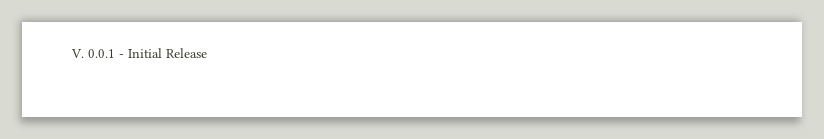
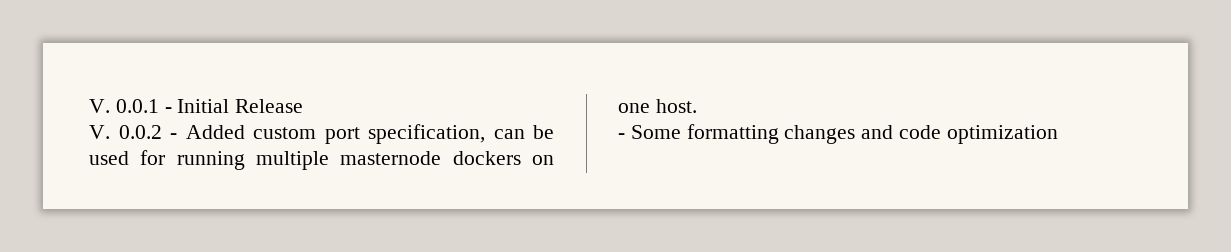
+ V. 0.0.2 - Added custom port specification, can be used for running multiple masternode dockers on one host.
+ - Some formatting changes and code optimization

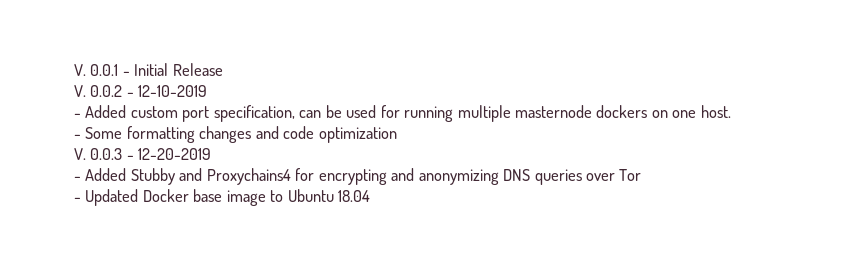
- V. 0.0.2 - Added custom port specification, can be used for running multiple masternode dockers on one host.
+ V. 0.0.2 - 12-10-2019
+ - Added custom port specification, can be used for running multiple masternode dockers on one host.
+ V. 0.0.3 - 12-20-2019
+ - Added Stubby and Proxychains4 for encrypting and anonymizing DNS queries over Tor
+ - Updated Docker base image to Ubuntu 18.04

